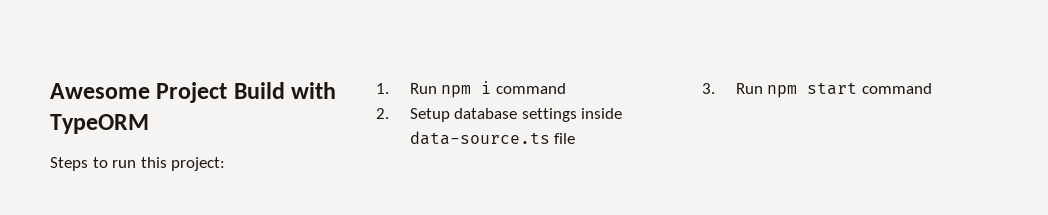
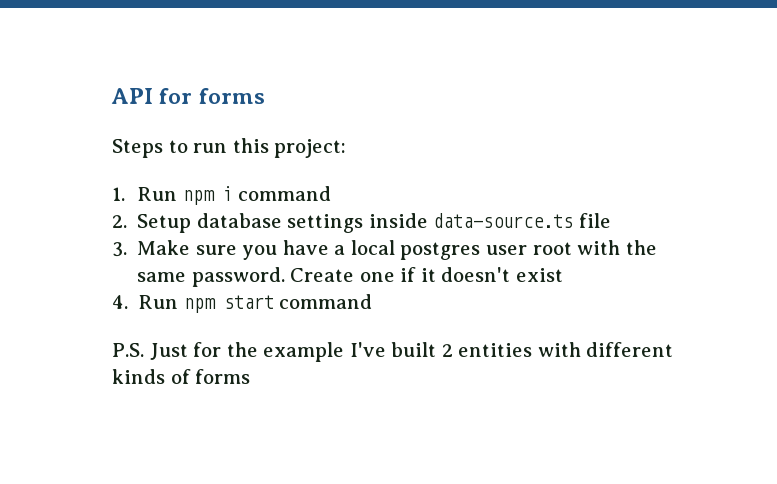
- Awesome Project Build with TypeORM
+ API for forms
- 3. Run npm start command
+ 3. Make sure you have a local postgres user root with the same password. Create one if it doesn't exist
+ 4. Run npm start command
+ P.S. Just for the example I've built 2 entities with different kinds of forms

